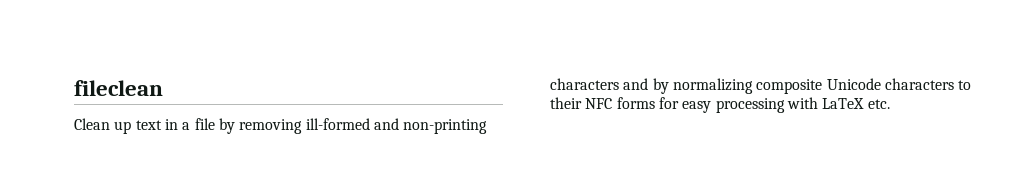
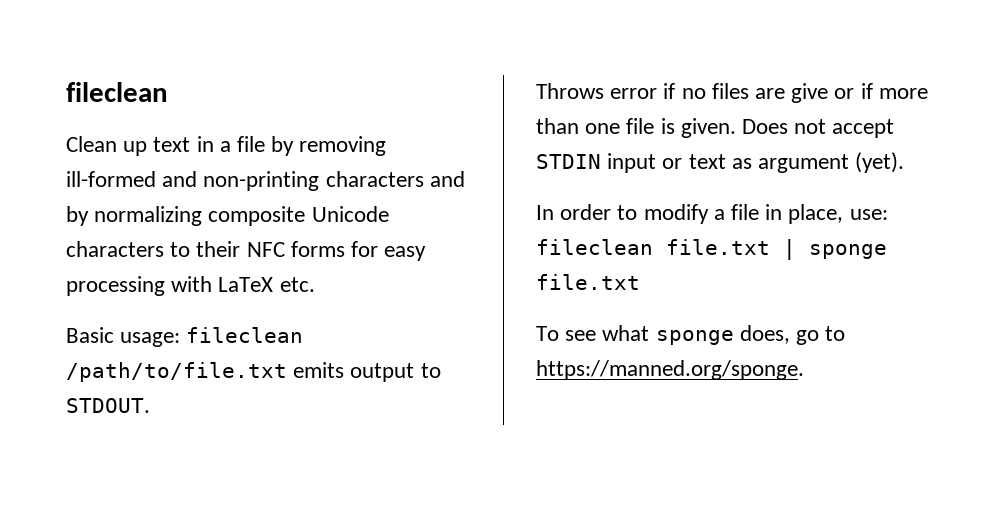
+ Basic usage: fileclean /path/to/file.txt emits output to STDOUT.
+ Throws error if no files are give or if more than one file is given. Does not accept STDIN input or text as argument (yet).
+ In order to modify a file in place, use: fileclean file.txt | sponge file.txt
+ To see what sponge does, go to https://manned.org/sponge.

